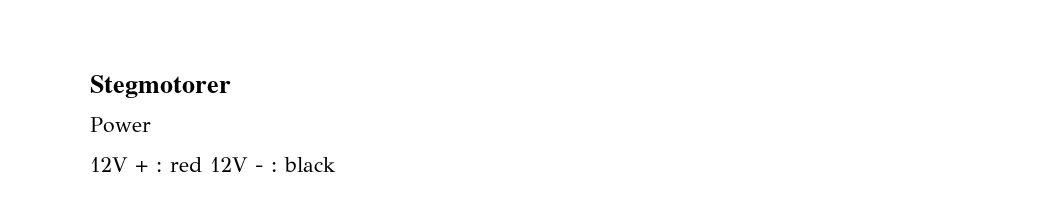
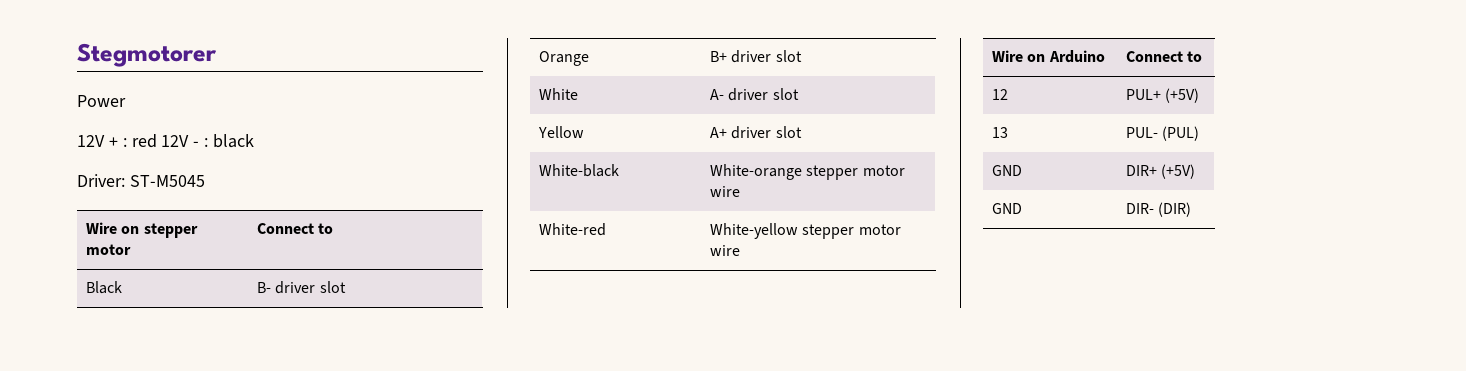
+ Driver: ST-M5045
+ Wire on stepper motor | Connect to
+ Black | B- driver slot
+ Orange | B+ driver slot
+ White | A- driver slot
+ Yellow | A+ driver slot
+ White-black | White-orange stepper motor wire
+ White-red | White-yellow stepper motor wire
+ Wire on Arduino | Connect to
+ 12 | PUL+ (+5V)
+ 13 | PUL- (PUL)
+ GND | DIR+ (+5V)
+ GND | DIR- (DIR)

